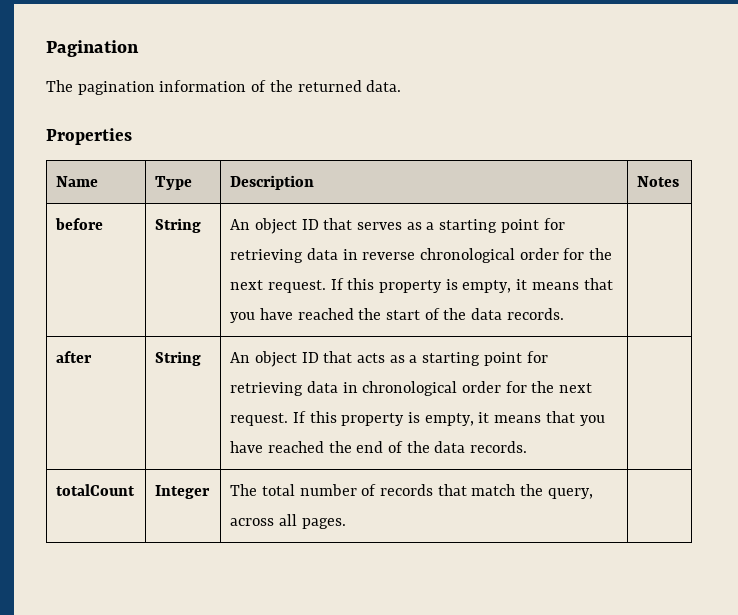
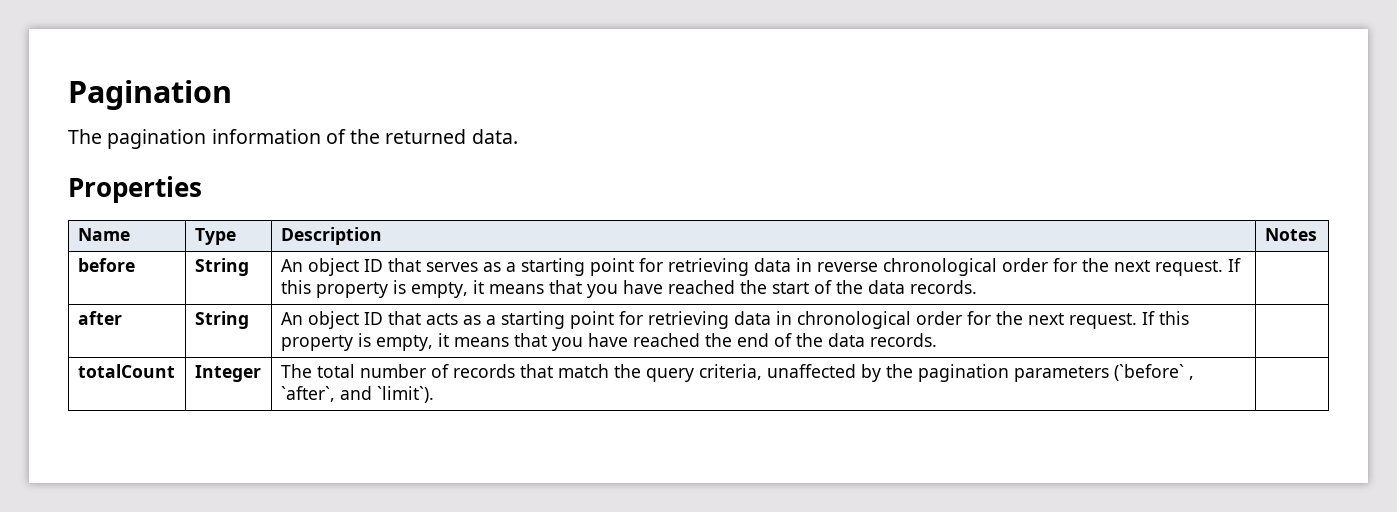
- totalCount | Integer | The total number of records that match the query, across all pages. |
+ totalCount | Integer | The total number of records that match the query criteria, unaffected by the pagination parameters (`before` , `after`, and `limit`). |

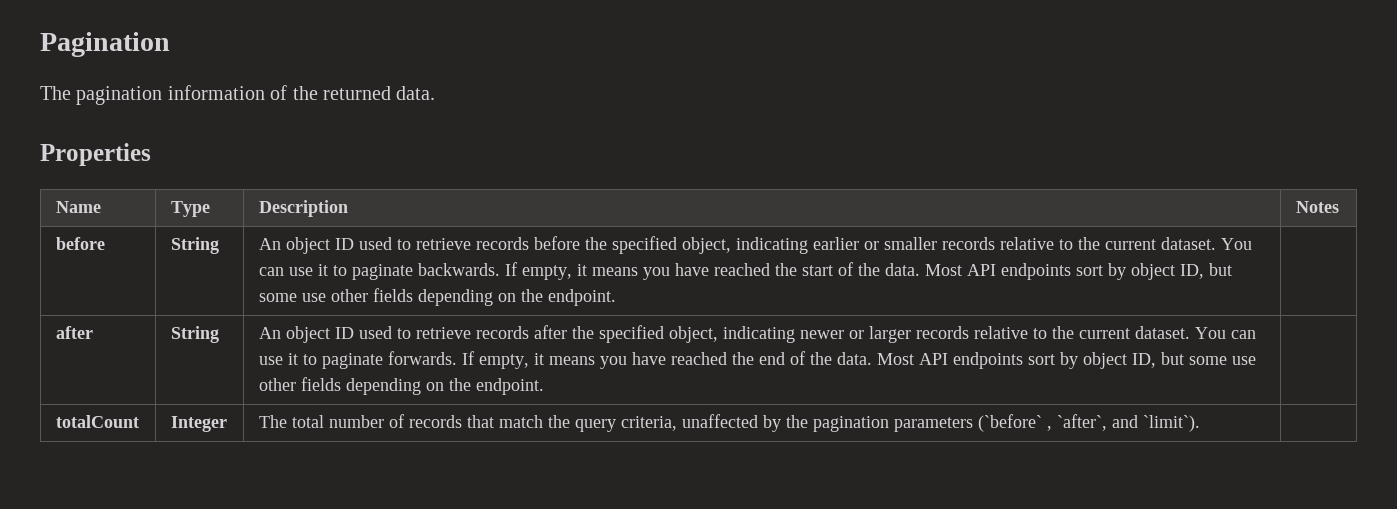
- An object ID that serves as a starting point for retrieving data in reverse chronological order for the next request. If this property is empty, it means that you have reached the start of the data records.
+ An object ID used to retrieve records before the specified object, indicating earlier or smaller records relative to the current dataset. You can use it to paginate backwards. If empty, it means you have reached the start of the data. Most API endpoints sort by object ID, but some use other fields depending on the endpoint.
- An object ID that acts as a starting point for retrieving data in chronological order for the next request. If this property is empty, it means that you have reached the end of the data records.
+ An object ID used to retrieve records after the specified object, indicating newer or larger records relative to the current dataset. You can use it to paginate forwards. If empty, it means you have reached the end of the data. Most API endpoints sort by object ID, but some use other fields depending on the endpoint.

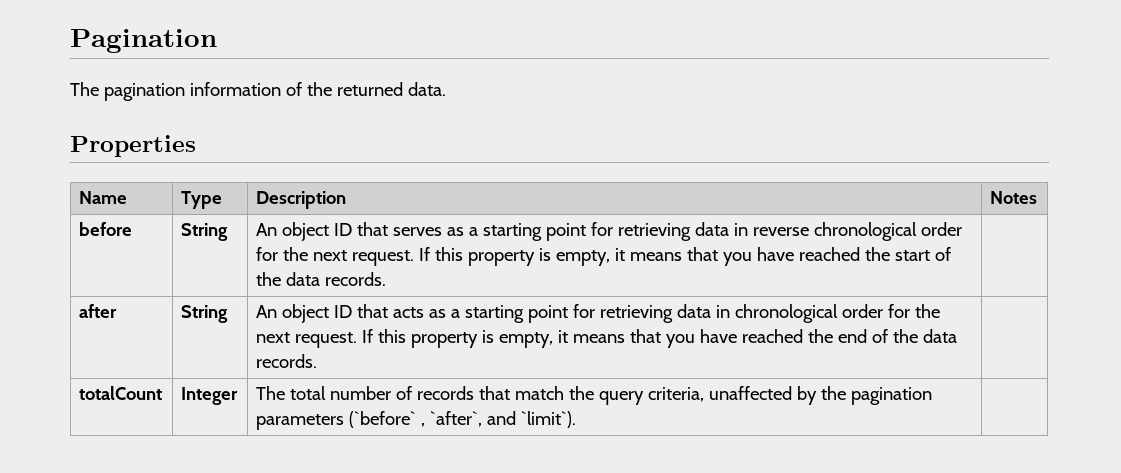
- An object ID used to retrieve records before the specified object, indicating earlier or smaller records relative to the current dataset. You can use it to paginate backwards. If empty, it means you have reached the start of the data. Most API endpoints sort by object ID, but some use other fields depending on the endpoint.
+ An object ID that serves as a starting point for retrieving data in reverse chronological order for the next request. If this property is empty, it means that you have reached the start of the data records.
- An object ID used to retrieve records after the specified object, indicating newer or larger records relative to the current dataset. You can use it to paginate forwards. If empty, it means you have reached the end of the data. Most API endpoints sort by object ID, but some use other fields depending on the endpoint.
+ An object ID that acts as a starting point for retrieving data in chronological order for the next request. If this property is empty, it means that you have reached the end of the data records.

